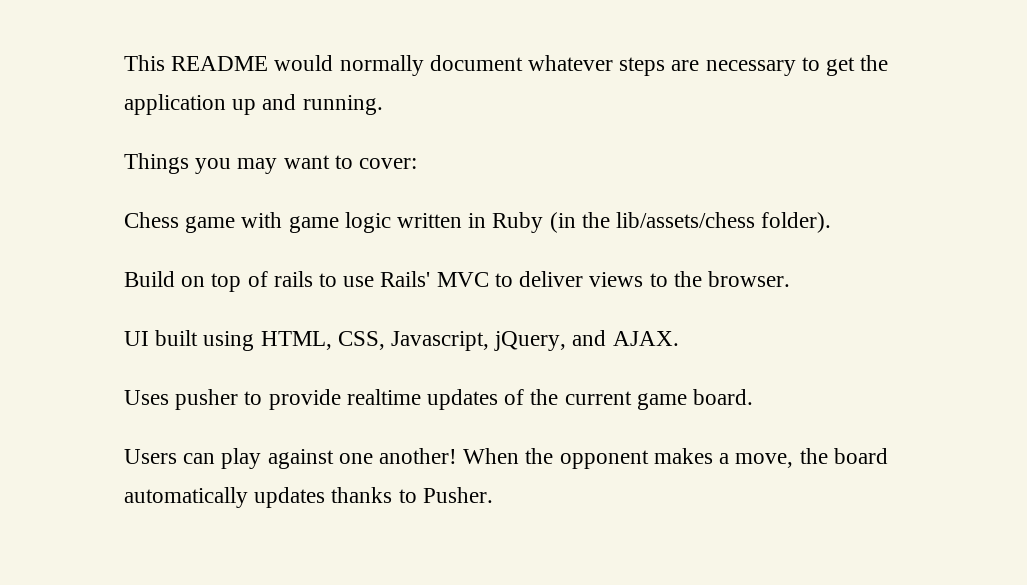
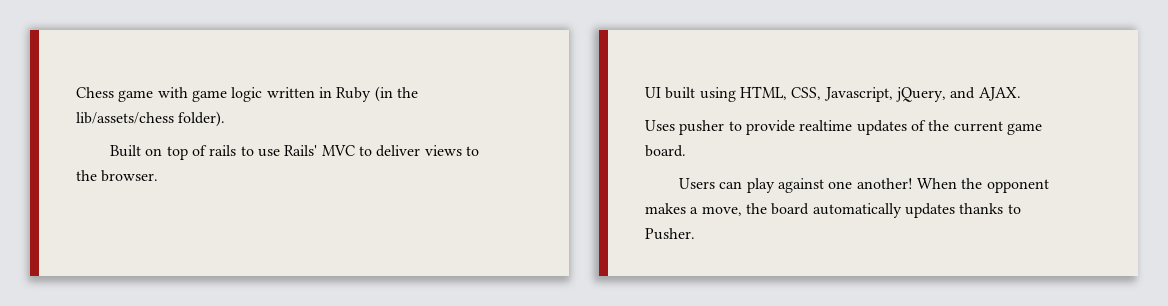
- This README would normally document whatever steps are necessary to get the application up and running.
- Things you may want to cover:
- Build on top of rails to use Rails' MVC to deliver views to the browser.
+ Built on top of rails to use Rails' MVC to deliver views to the browser.

